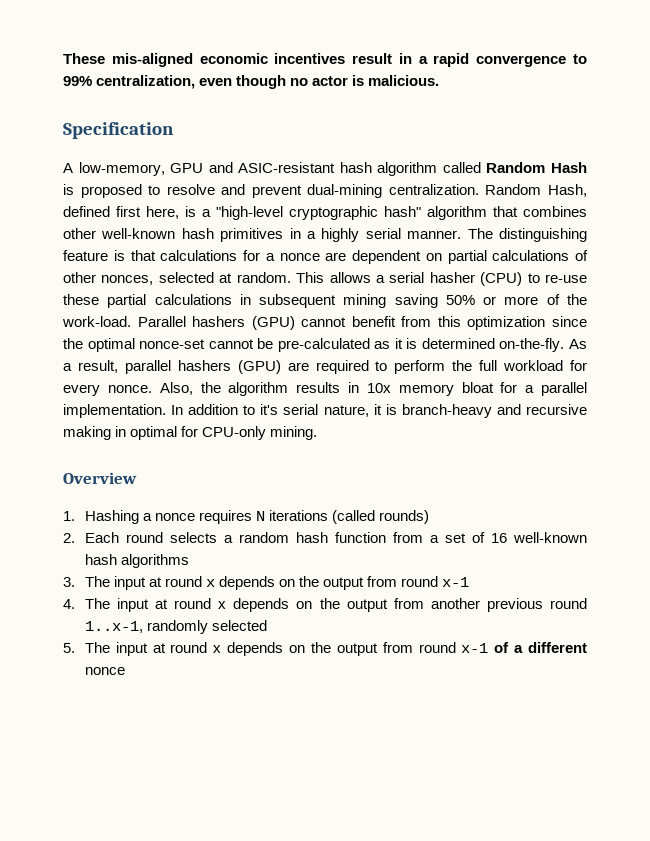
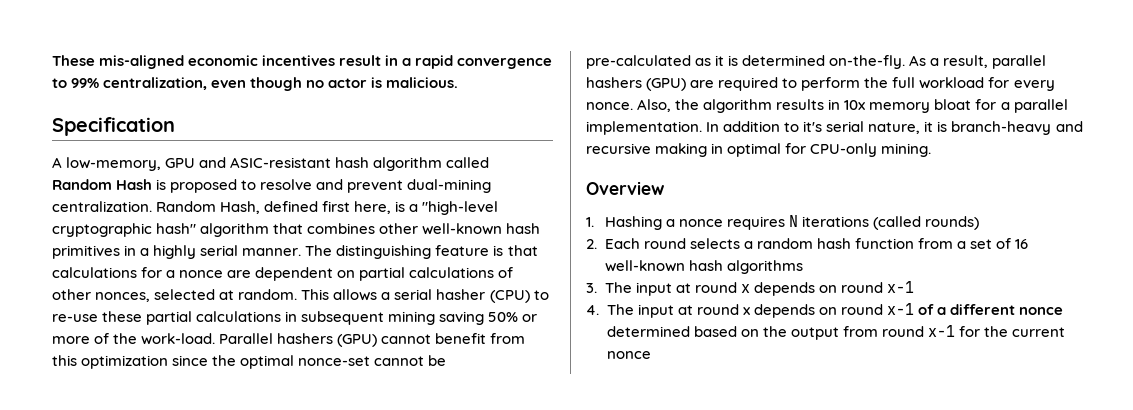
- 3. The input at round x depends on the output from round x-1
+ 3. The input at round x depends on round x-1
- 4. The input at round x depends on the output from another previous round 1..x-1, randomly selected
- 5. The input at round x depends on the output from round x-1 of a different nonce
+ 4. The input at round x depends on round x-1 of a different nonce determined based on the output from round x-1 for the current nonce

